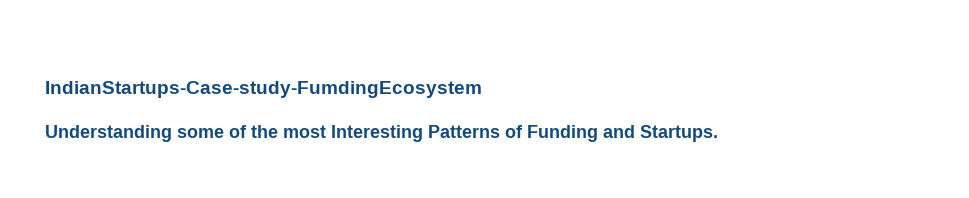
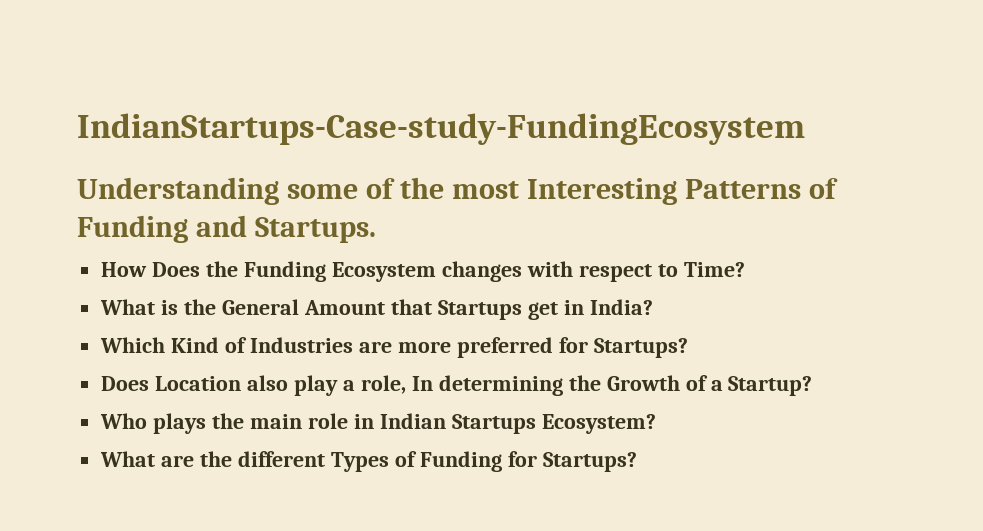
- IndianStartups-Case-study-FumdingEcosystem
+ IndianStartups-Case-study-FundingEcosystem
+ How Does the Funding Ecosystem changes with respect to Time?
+ What is the General Amount that Startups get in India?
+ Which Kind of Industries are more preferred for Startups?
+ Does Location also play a role, In determining the Growth of a Startup?
+ Who plays the main role in Indian Startups Ecosystem?
+ What are the different Types of Funding for Startups?

